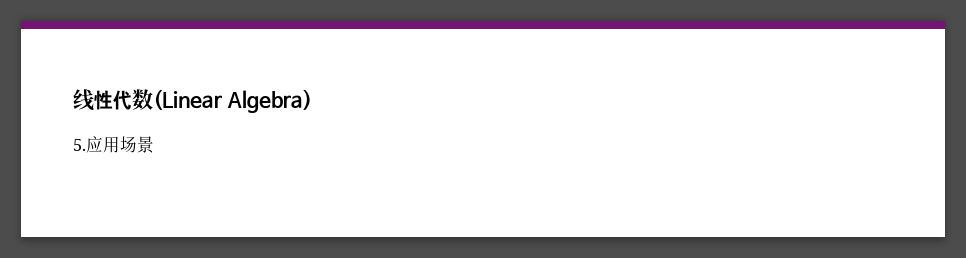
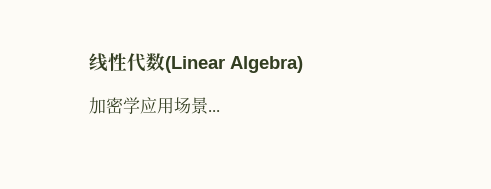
- 5.应用场景
+ 加密学应用场景...

